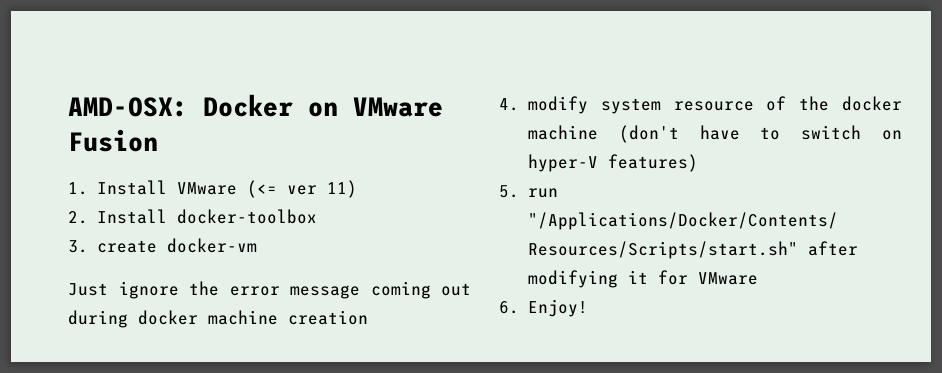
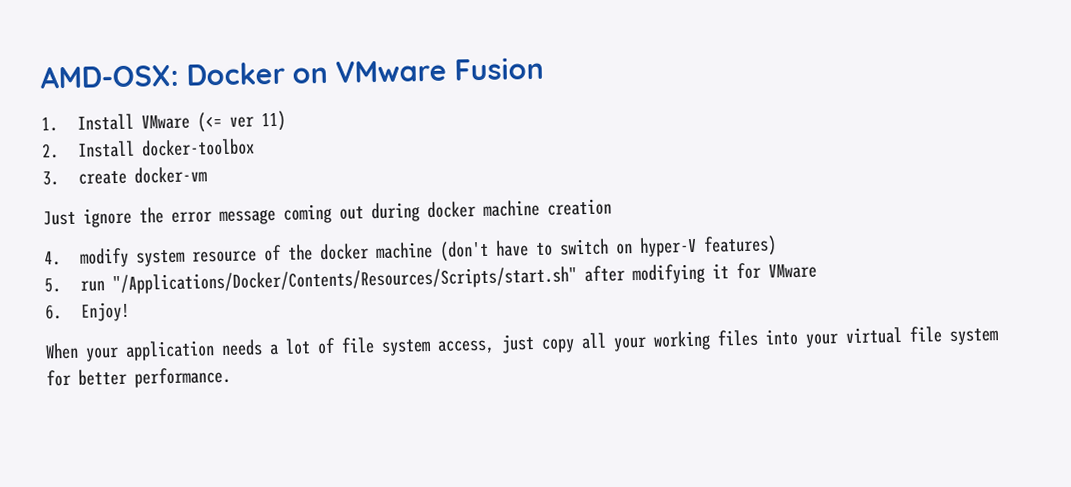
+ When your application needs a lot of file system access, just copy all your working files into your virtual file system for better performance.

